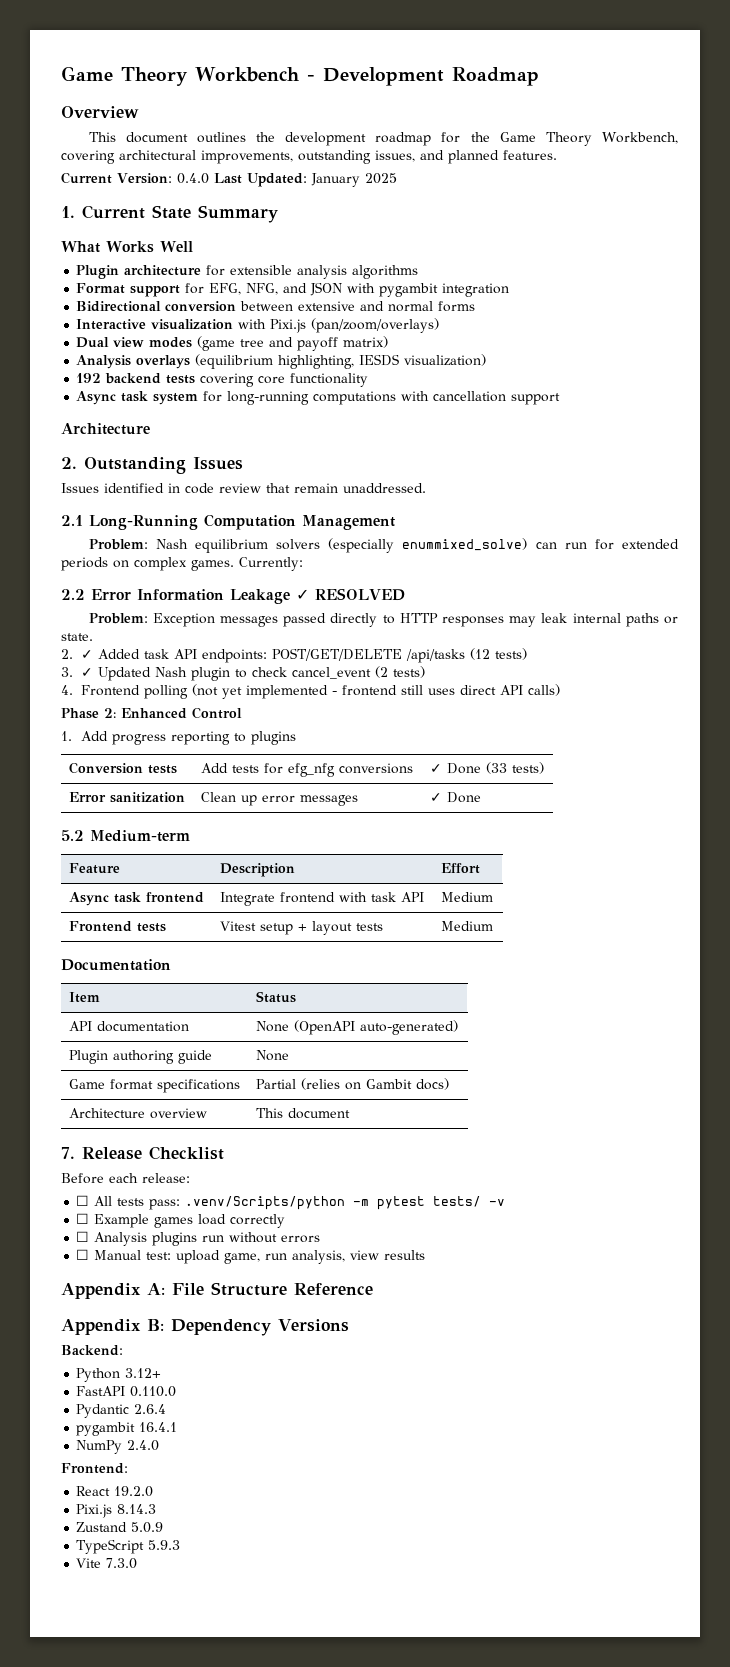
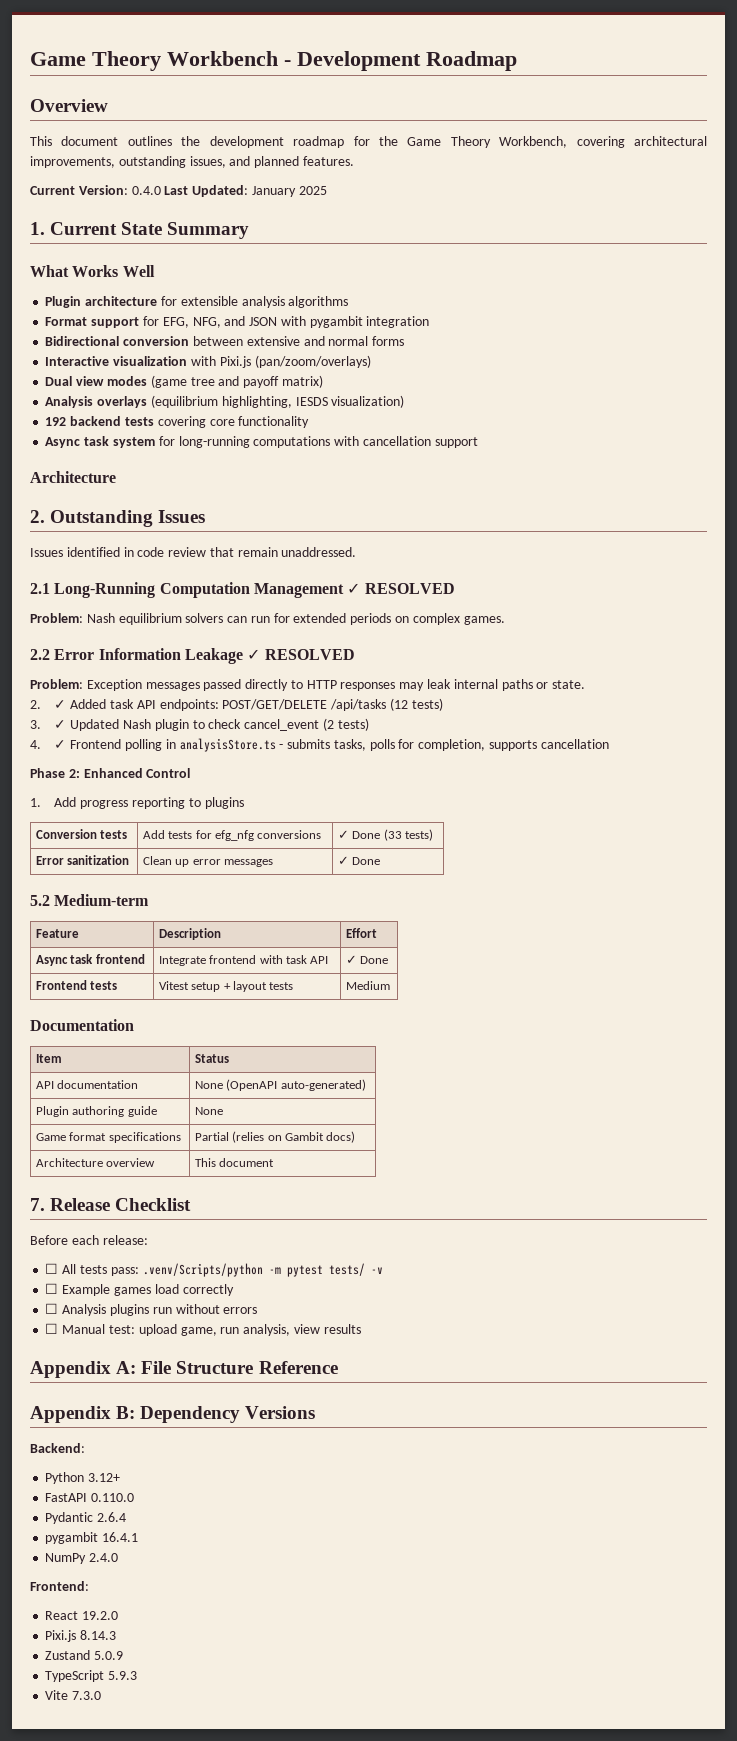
- 2.1 Long-Running Computation Management
+ 2.1 Long-Running Computation Management ✓ RESOLVED
- Problem: Nash equilibrium solvers (especially enummixed_solve) can run for extended periods on complex games. Currently:
+ Problem: Nash equilibrium solvers can run for extended periods on complex games.
- 4. Frontend polling (not yet implemented - frontend still uses direct API calls)
+ 4. ✓ Frontend polling in analysisStore.ts - submits tasks, polls for completion, supports cancellation
- Async task frontend | Integrate frontend with task API | Medium
+ Async task frontend | Integrate frontend with task API | ✓ Done

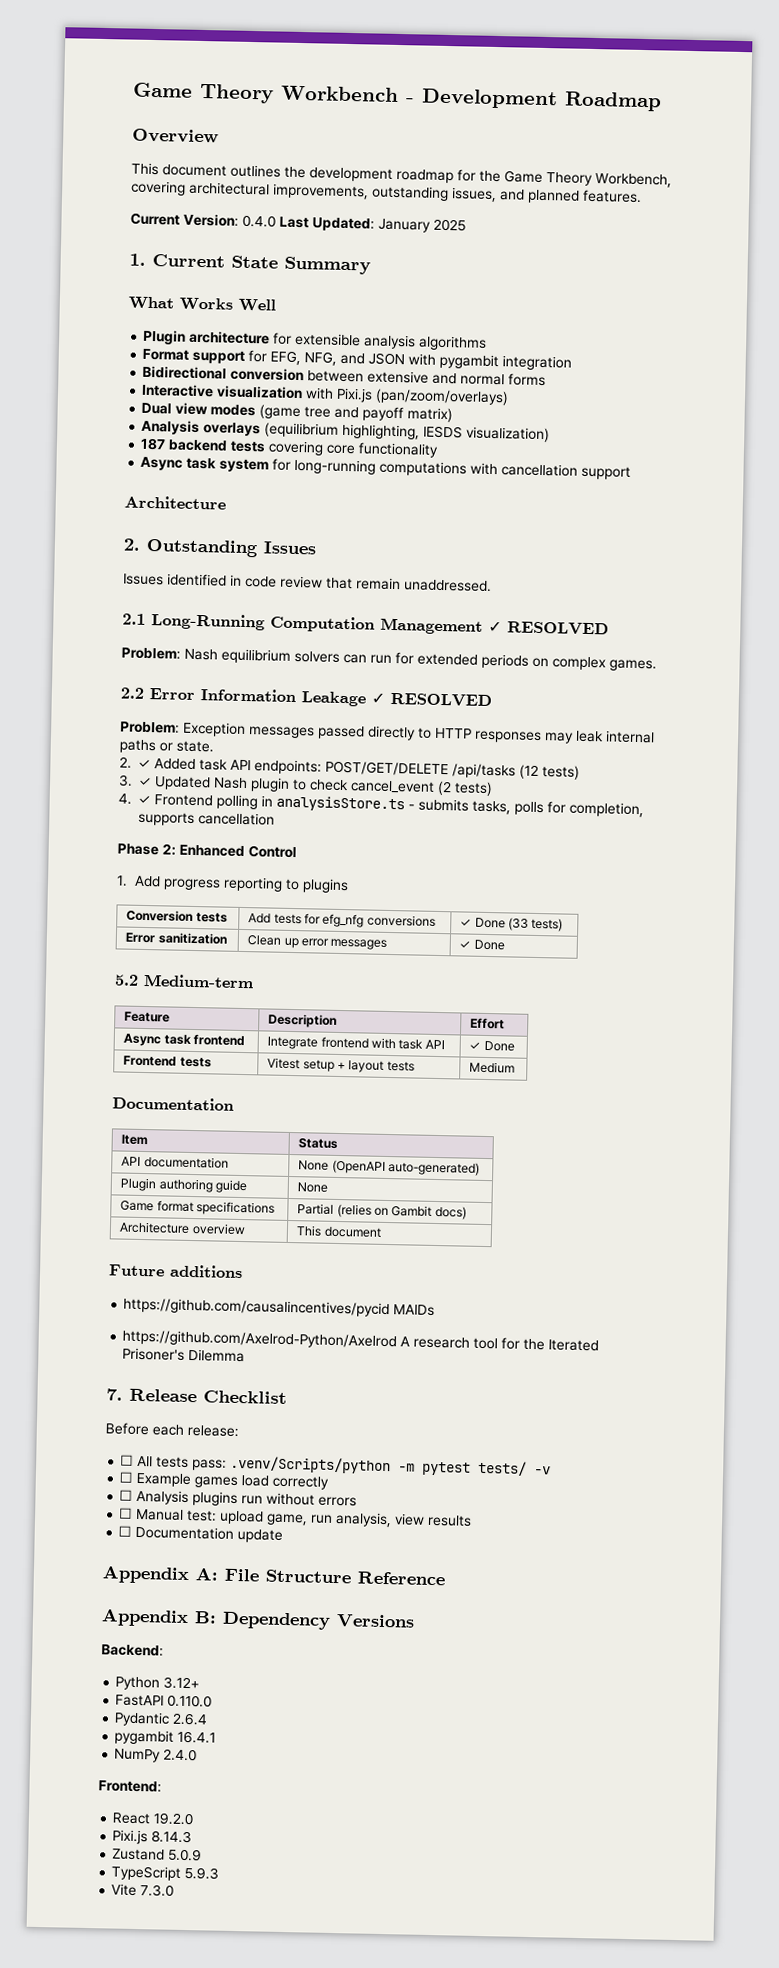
- 192 backend tests covering core functionality
+ 187 backend tests covering core functionality
+ Future additions
+ https://github.com/causalincentives/pycid MAIDs
+ https://github.com/Axelrod-Python/Axelrod A research tool for the Iterated Prisoner's Dilemma
+ ☐ Documentation update

